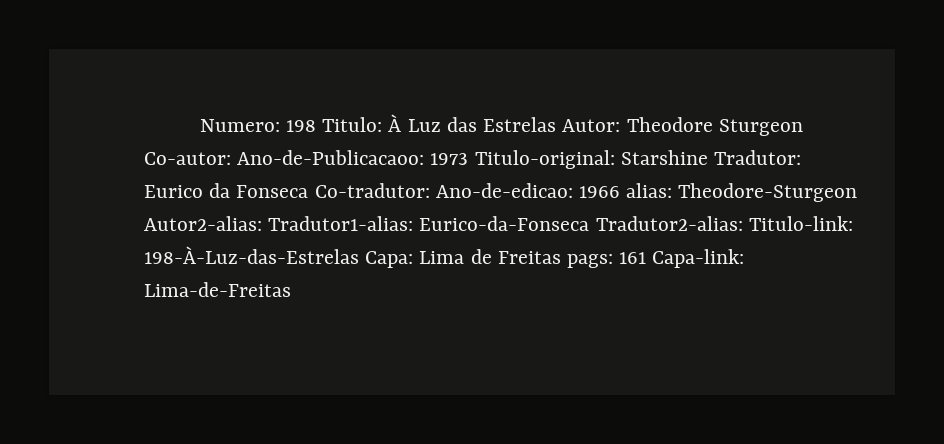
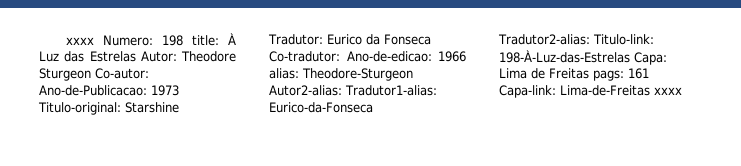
- Numero: 198 Titulo: À Luz das Estrelas Autor: Theodore Sturgeon Co-autor: Ano-de-Publicacaoo: 1973 Titulo-original: Starshine Tradutor: Eurico da Fonseca Co-tradutor: Ano-de-edicao: 1966 alias: Theodore-Sturgeon Autor2-alias: Tradutor1-alias: Eurico-da-Fonseca Tradutor2-alias: Titulo-link: 198-À-Luz-das-Estrelas Capa: Lima de Freitas pags: 161 Capa-link: Lima-de-Freitas
+ xxxx Numero: 198 title: À Luz das Estrelas Autor: Theodore Sturgeon Co-autor: Ano-de-Publicacao: 1973 Titulo-original: Starshine Tradutor: Eurico da Fonseca Co-tradutor: Ano-de-edicao: 1966 alias: Theodore-Sturgeon Autor2-alias: Tradutor1-alias: Eurico-da-Fonseca Tradutor2-alias: Titulo-link: 198-À-Luz-das-Estrelas Capa: Lima de Freitas pags: 161 Capa-link: Lima-de-Freitas xxxx

